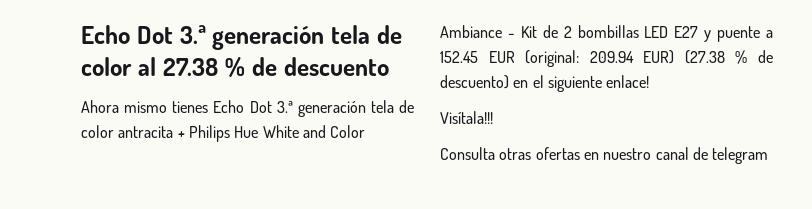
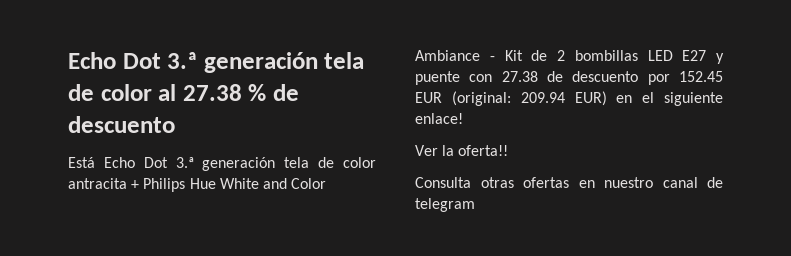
- Ahora mismo tienes Echo Dot 3.ª generación tela de color antracita + Philips Hue White and Color Ambiance - Kit de 2 bombillas LED E27 y puente a 152.45 EUR (original: 209.94 EUR) (27.38 % de descuento) en el siguiente enlace!
+ Está Echo Dot 3.ª generación tela de color antracita + Philips Hue White and Color Ambiance - Kit de 2 bombillas LED E27 y puente con 27.38 de descuento por 152.45 EUR (original: 209.94 EUR) en el siguiente enlace!
- Visítala!!!
+ Ver la oferta!!

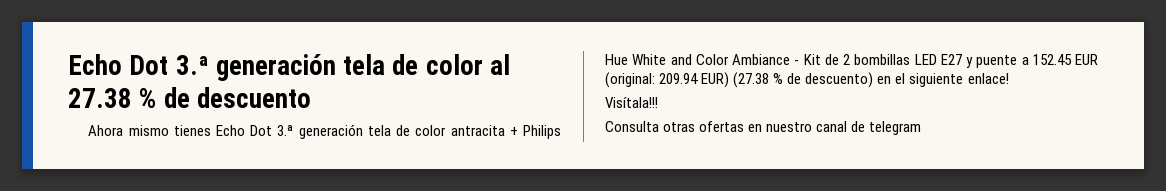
- Está Echo Dot 3.ª generación tela de color antracita + Philips Hue White and Color Ambiance - Kit de 2 bombillas LED E27 y puente con 27.38 de descuento por 152.45 EUR (original: 209.94 EUR) en el siguiente enlace!
+ Ahora mismo tienes Echo Dot 3.ª generación tela de color antracita + Philips Hue White and Color Ambiance - Kit de 2 bombillas LED E27 y puente a 152.45 EUR (original: 209.94 EUR) (27.38 % de descuento) en el siguiente enlace!
- Ver la oferta!!
+ Visítala!!!

